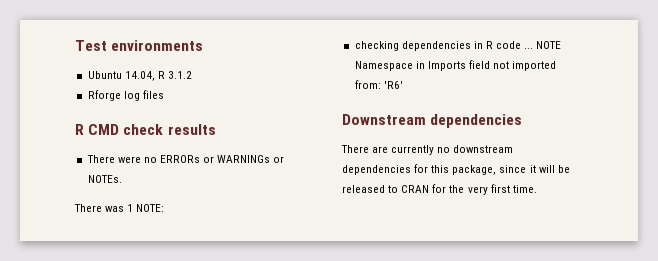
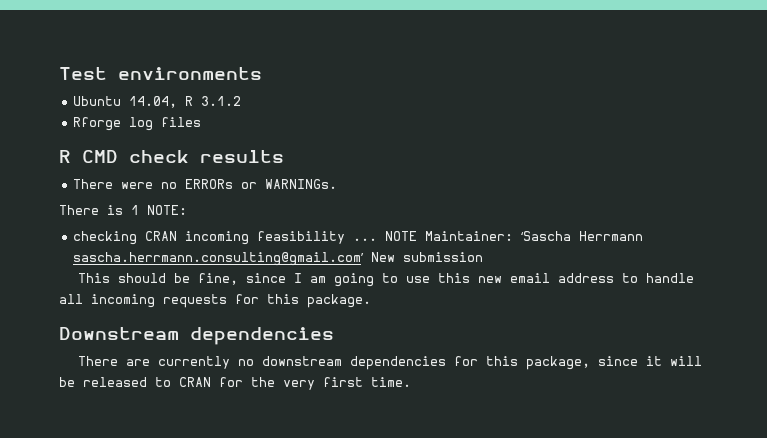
- There were no ERRORs or WARNINGs or NOTEs.
- There was 1 NOTE:
+ There were no ERRORs or WARNINGs.
+ There is 1 NOTE:
- checking dependencies in R code ... NOTE Namespace in Imports field not imported from: 'R6'
+ checking CRAN incoming feasibility ... NOTE Maintainer: ‘Sascha Herrmann sascha.herrmann.consulting@gmail.com’ New submission
+ This should be fine, since I am going to use this new email address to handle all incoming requests for this package.

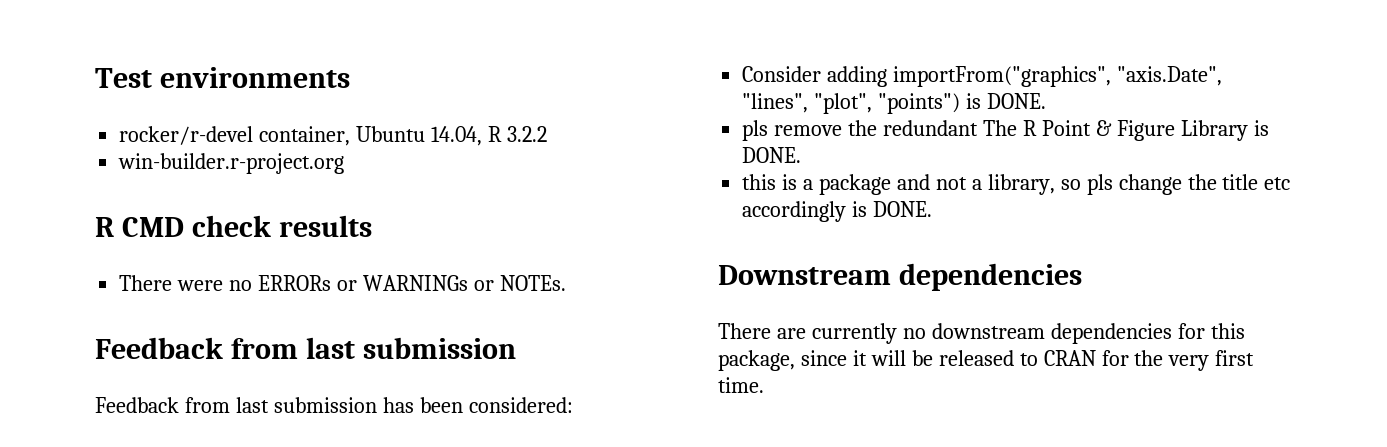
- Ubuntu 14.04, R 3.1.2
- Rforge log files
+ rocker/r-devel container, Ubuntu 14.04, R 3.2.2
+ win-builder.r-project.org
- There were no ERRORs or WARNINGs.
- There is 1 NOTE:
- checking CRAN incoming feasibility ... NOTE Maintainer: ‘Sascha Herrmann sascha.herrmann.consulting@gmail.com’ New submission
- This should be fine, since I am going to use this new email address to handle all incoming requests for this package.
+ There were no ERRORs or WARNINGs or NOTEs.
+ Feedback from last submission
+ Feedback from last submission has been considered:
+ Consider adding importFrom("graphics", "axis.Date", "lines", "plot", "points") is DONE.
+ pls remove the redundant The R Point & Figure Library is DONE.
+ this is a package and not a library, so pls change the title etc accordingly is DONE.

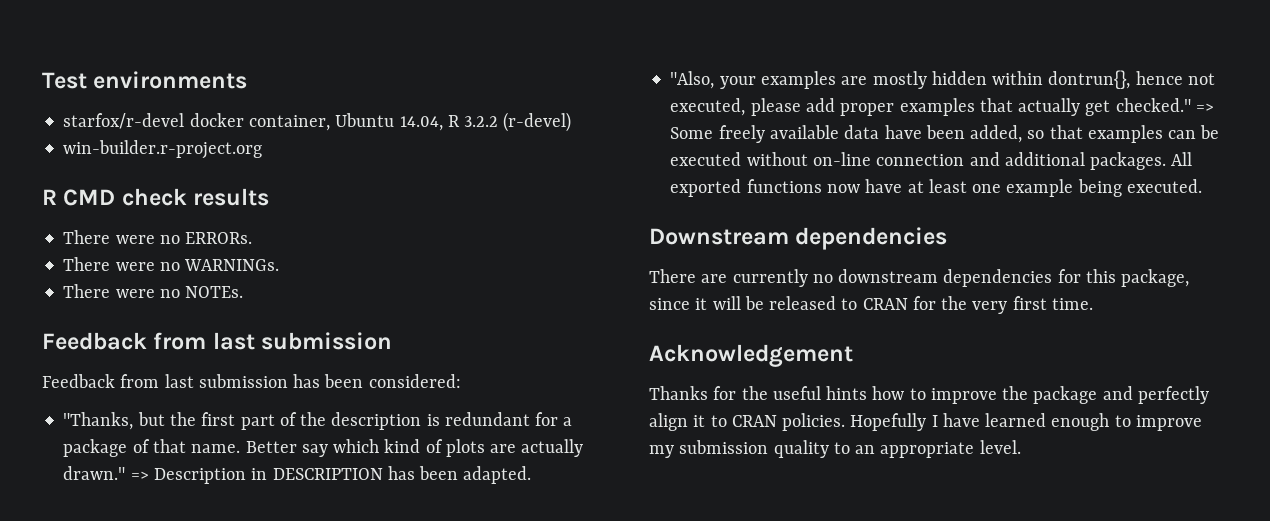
- rocker/r-devel container, Ubuntu 14.04, R 3.2.2
+ starfox/r-devel docker container, Ubuntu 14.04, R 3.2.2 (r-devel)
- There were no ERRORs or WARNINGs or NOTEs.
+ There were no ERRORs.
+ There were no WARNINGs.
+ There were no NOTEs.
- Consider adding importFrom("graphics", "axis.Date", "lines", "plot", "points") is DONE.
- pls remove the redundant The R Point & Figure Library is DONE.
- this is a package and not a library, so pls change the title etc accordingly is DONE.
+ "Thanks, but the first part of the description is redundant for a package of that name. Better say which kind of plots are actually drawn." => Description in DESCRIPTION has been adapted.
+ "Also, your examples are mostly hidden within dontrun{}, hence not executed, please add proper examples that actually get checked." => Some freely available data have been added, so that examples can be executed without on-line connection and additional packages. All exported functions now have at least one example being executed.
+ Acknowledgement
+ Thanks for the useful hints how to improve the package and perfectly align it to CRAN policies. Hopefully I have learned enough to improve my submission quality to an appropriate level.

